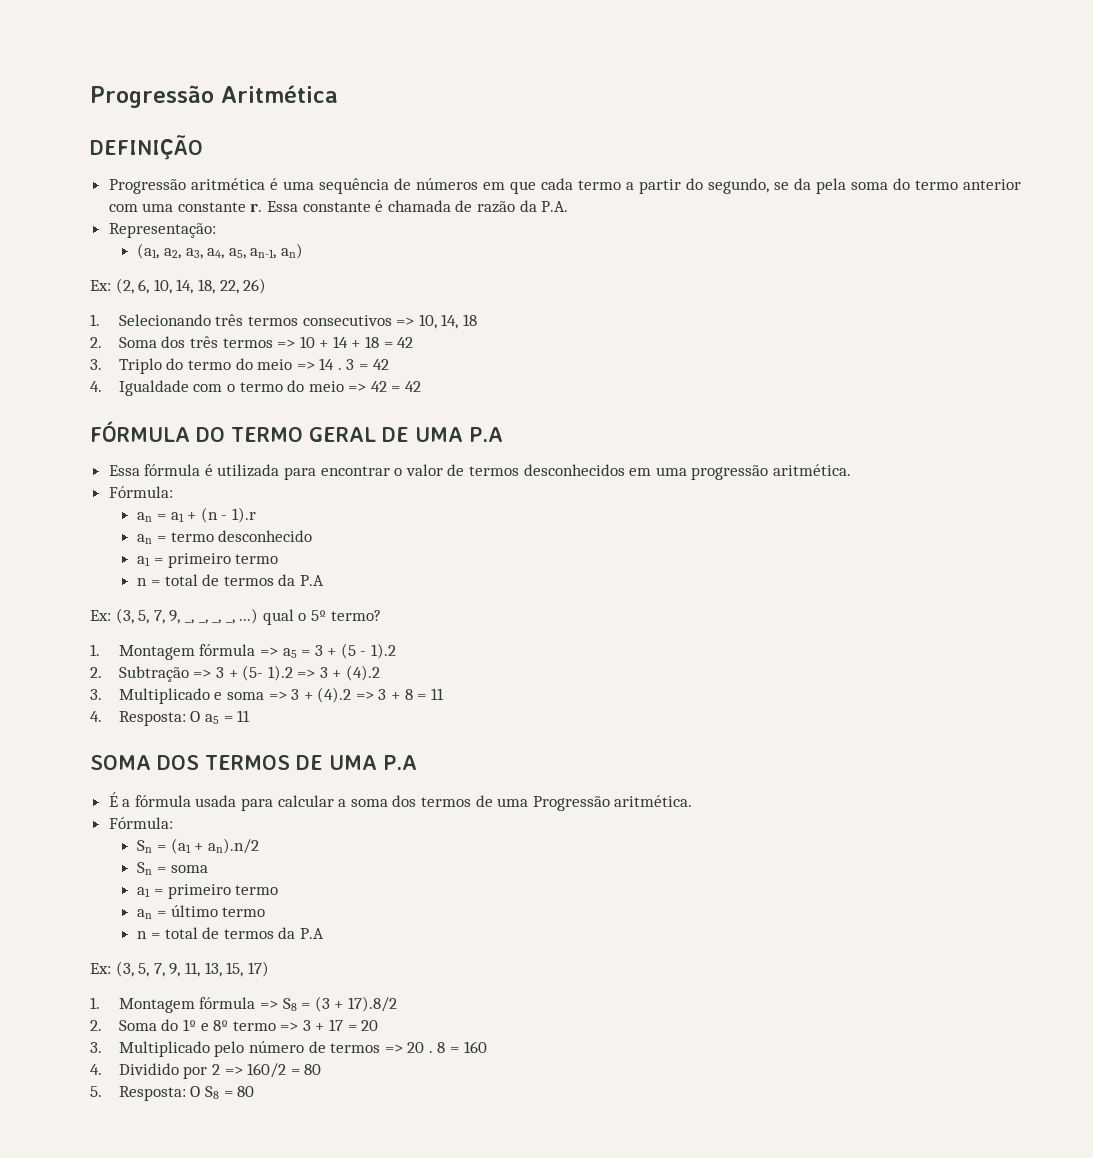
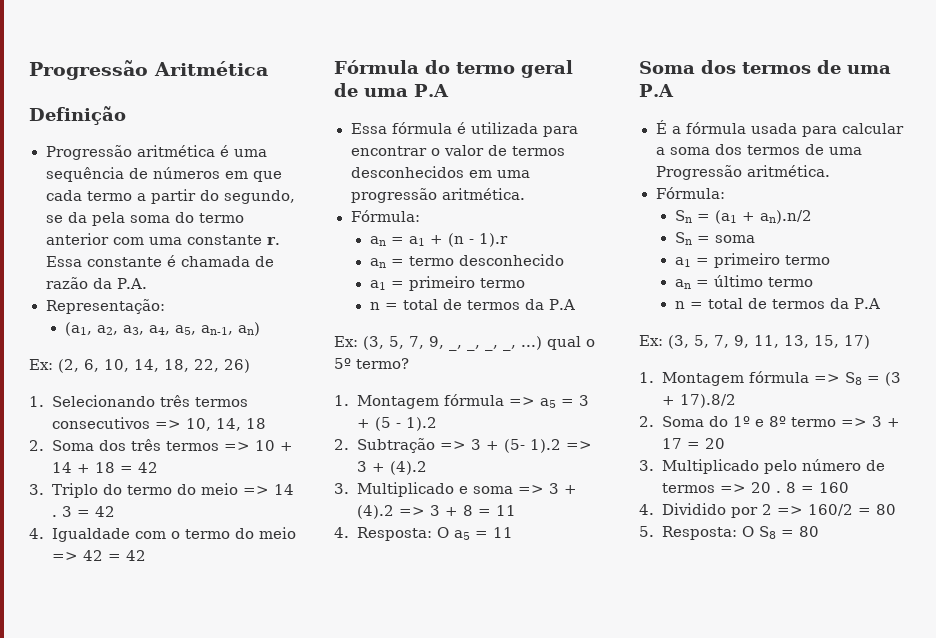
- DEFINIÇÃO
+ Definição
- FÓRMULA DO TERMO GERAL DE UMA P.A
+ Fórmula do termo geral de uma P.A
- SOMA DOS TERMOS DE UMA P.A
+ Soma dos termos de uma P.A

